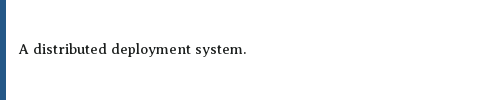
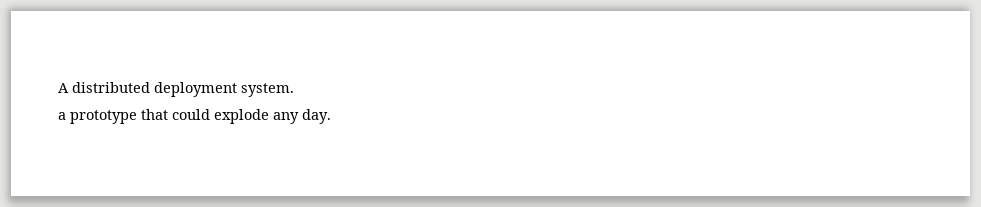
+ a prototype that could explode any day.

